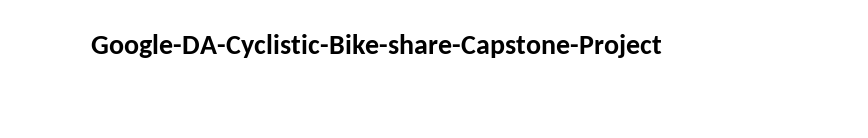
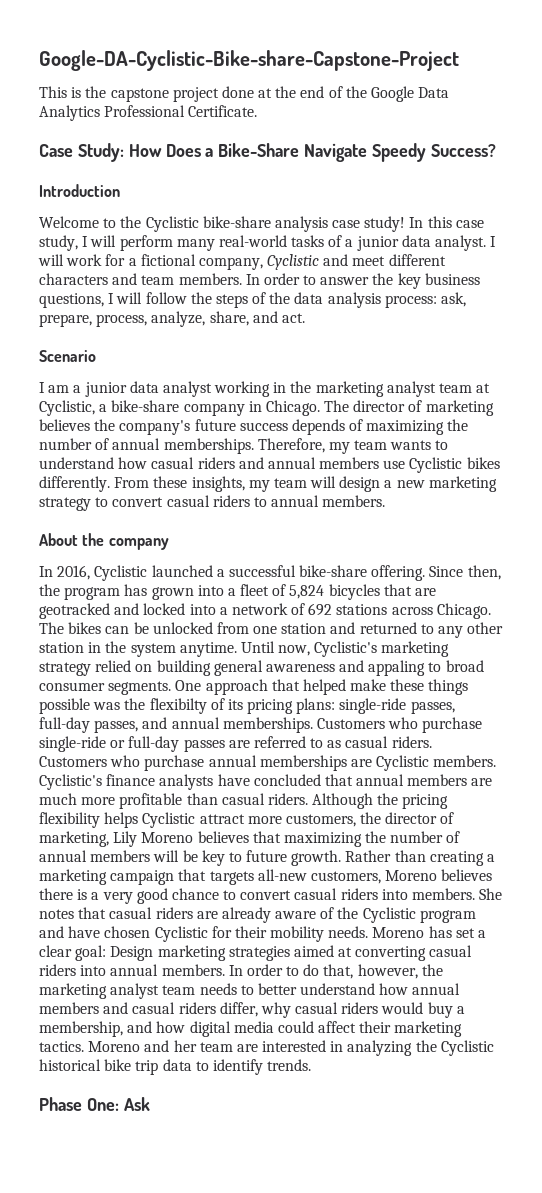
+ This is the capstone project done at the end of the Google Data Analytics Professional Certificate.
+ Case Study: How Does a Bike-Share Navigate Speedy Success?
+ Introduction
+ Welcome to the Cyclistic bike-share analysis case study! In this case study, I will perform many real-world tasks of a junior data analyst. I will work for a fictional company, Cyclistic and meet different characters and team members. In order to answer the key business questions, I will follow the steps of the data analysis process: ask, prepare, process, analyze, share, and act.
+ Scenario
+ I am a junior data analyst working in the marketing analyst team at Cyclistic, a bike-share company in Chicago. The director of marketing believes the company's future success depends of maximizing the number of annual memberships. Therefore, my team wants to understand how casual riders and annual members use Cyclistic bikes differently. From these insights, my team will design a new marketing strategy to convert casual riders to annual members.
+ About the company
+ In 2016, Cyclistic launched a successful bike-share offering. Since then, the program has grown into a fleet of 5,824 bicycles that are geotracked and locked into a network of 692 stations across Chicago. The bikes can be unlocked from one station and returned to any other station in the system anytime. Until now, Cyclistic's marketing strategy relied on building general awareness and appaling to broad consumer segments. One approach that helped make these things possible was the flexibilty of its pricing plans: single-ride passes, full-day passes, and annual memberships. Customers who purchase single-ride or full-day passes are referred to as casual riders. Customers who purchase annual memberships are Cyclistic members. Cyclistic's finance analysts have concluded that annual members are much more profitable than casual riders. Although the pricing flexibility helps Cyclistic attract more customers, the director of marketing, Lily Moreno believes that maximizing the number of annual members will be key to future growth. Rather than creating a marketing campaign that targets all-new customers, Moreno believes there is a very good chance to convert casual riders into members. She notes that casual riders are already aware of the Cyclistic program and have chosen Cyclistic for their mobility needs. Moreno has set a clear goal: Design marketing strategies aimed at converting casual riders into annual members. In order to do that, however, the marketing analyst team needs to better understand how annual members and casual riders differ, why casual riders would buy a membership, and how digital media could affect their marketing tactics. Moreno and her team are interested in analyzing the Cyclistic historical bike trip data to identify trends.
+ Phase One: Ask

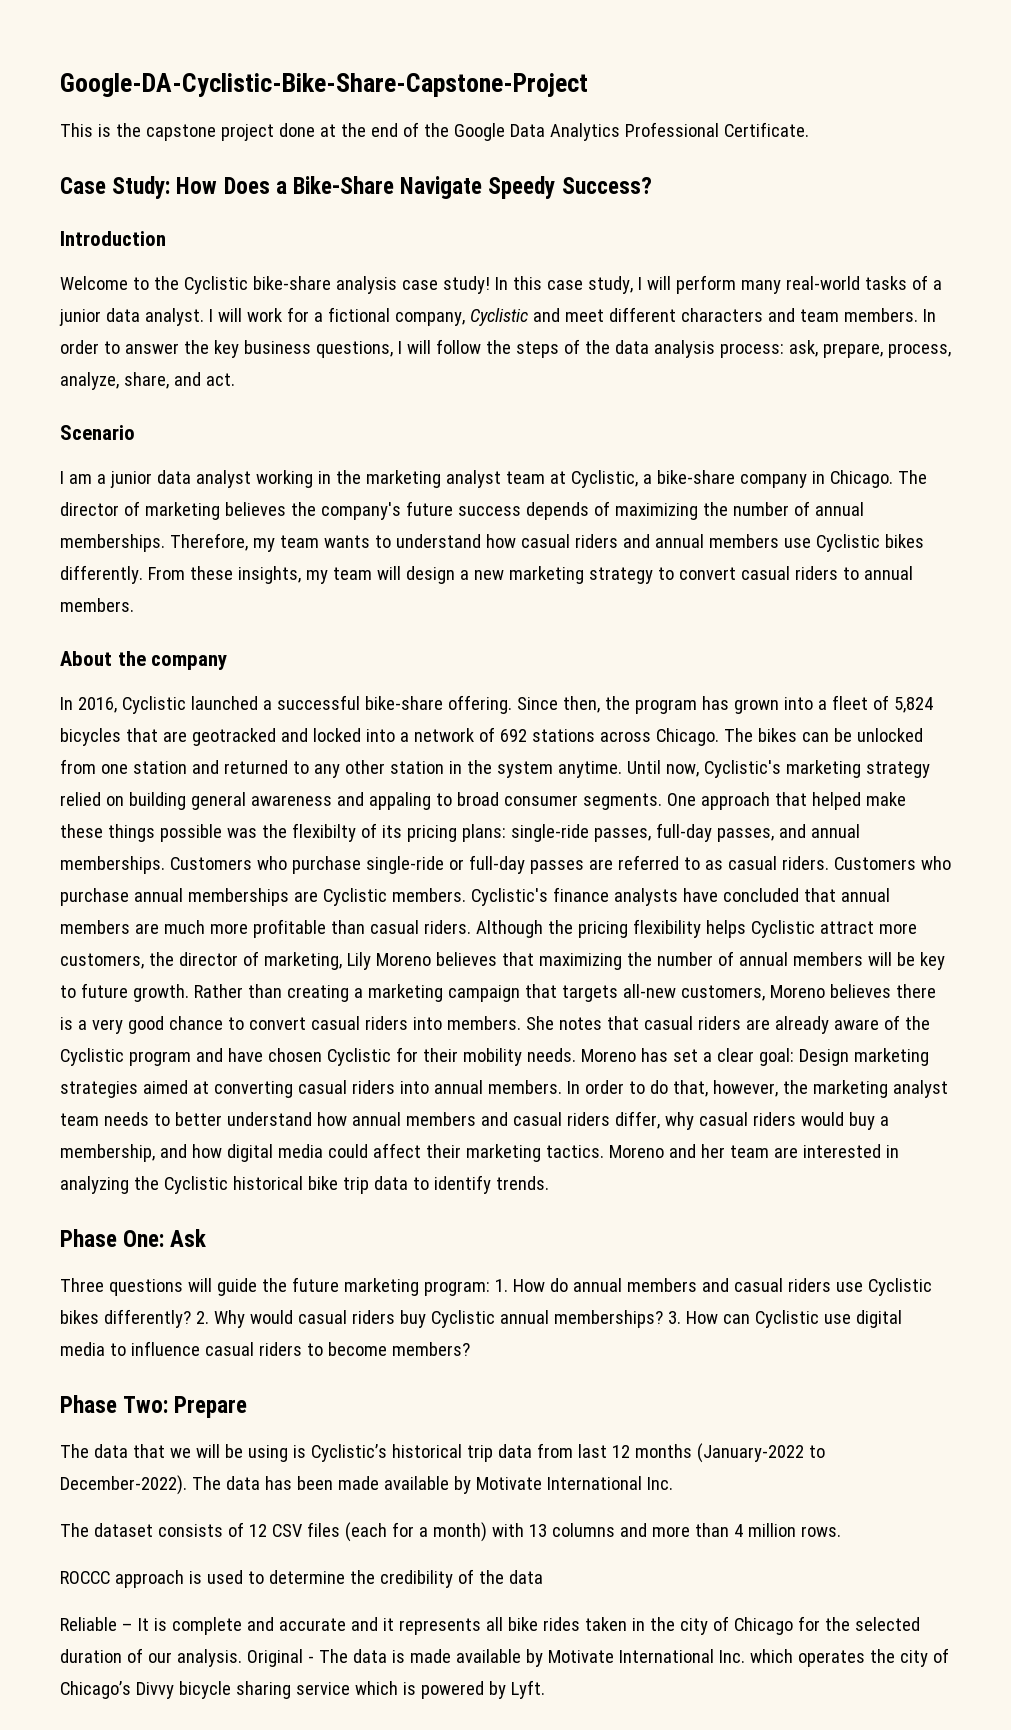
- Google-DA-Cyclistic-Bike-share-Capstone-Project
+ Google-DA-Cyclistic-Bike-Share-Capstone-Project
+ Three questions will guide the future marketing program: 1. How do annual members and casual riders use Cyclistic bikes differently? 2. Why would casual riders buy Cyclistic annual memberships? 3. How can Cyclistic use digital media to influence casual riders to become members?
+ Phase Two: Prepare
+ The data that we will be using is Cyclistic’s historical trip data from last 12 months (January-2022 to December-2022). The data has been made available by Motivate International Inc.
+ The dataset consists of 12 CSV files (each for a month) with 13 columns and more than 4 million rows.
+ ROCCC approach is used to determine the credibility of the data
+ Reliable – It is complete and accurate and it represents all bike rides taken in the city of Chicago for the selected duration of our analysis. Original - The data is made available by Motivate International Inc. which operates the city of Chicago’s Divvy bicycle sharing service which is powered by Lyft.

